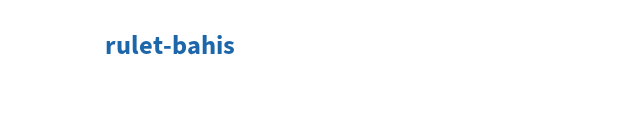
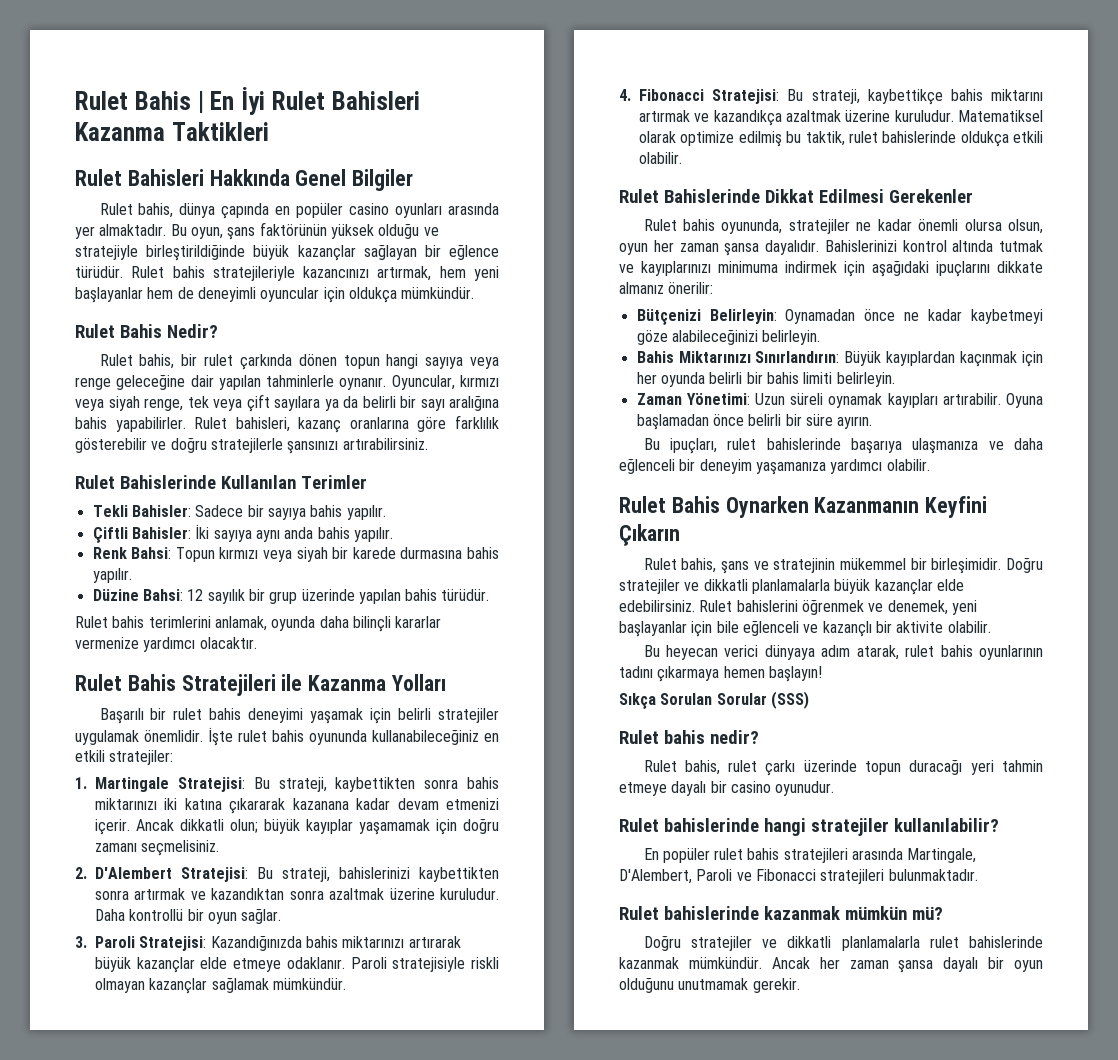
- rulet-bahis
+ Rulet Bahis | En İyi Rulet Bahisleri Kazanma Taktikleri
+ Rulet Bahisleri Hakkında Genel Bilgiler
+ Rulet bahis, dünya çapında en popüler casino oyunları arasında yer almaktadır. Bu oyun, şans faktörünün yüksek olduğu ve stratejiyle birleştirildiğinde büyük kazançlar sağlayan bir eğlence türüdür. Rulet bahis stratejileriyle kazancınızı artırmak, hem yeni başlayanlar hem de deneyimli oyuncular için oldukça mümkündür.
+ Rulet Bahis Nedir?
+ Rulet bahis, bir rulet çarkında dönen topun hangi sayıya veya renge geleceğine dair yapılan tahminlerle oynanır. Oyuncular, kırmızı veya siyah renge, tek veya çift sayılara ya da belirli bir sayı aralığına bahis yapabilirler. Rulet bahisleri, kazanç oranlarına göre farklılık gösterebilir ve doğru stratejilerle şansınızı artırabilirsiniz.
+ Rulet Bahislerinde Kullanılan Terimler
+ Tekli Bahisler: Sadece bir sayıya bahis yapılır.
+ Çiftli Bahisler: İki sayıya aynı anda bahis yapılır.
+ Renk Bahsi: Topun kırmızı veya siyah bir karede durmasına bahis yapılır.
+ Düzine Bahsi: 12 sayılık bir grup üzerinde yapılan bahis türüdür.
+ Rulet bahis terimlerini anlamak, oyunda daha bilinçli kararlar vermenize yardımcı olacaktır.
+ Rulet Bahis Stratejileri ile Kazanma Yolları
+ Başarılı bir rulet bahis deneyimi yaşamak için belirli stratejiler uygulamak önemlidir. İşte rulet bahis oyununda kullanabileceğiniz en etkili stratejiler:
+ 1. Martingale Stratejisi: Bu strateji, kaybettikten sonra bahis miktarınızı iki katına çıkararak kazanana kadar devam etmenizi içerir. Ancak dikkatli olun; büyük kayıplar yaşamamak için doğru zamanı seçmelisiniz.
+ 2. D'Alembert Stratejisi: Bu strateji, bahislerinizi kaybettikten sonra artırmak ve kazandıktan sonra azaltmak üzerine kuruludur. Daha kontrollü bir oyun sağlar.
+ 3. Paroli Stratejisi: Kazandığınızda bahis miktarınızı artırarak büyük kazançlar elde etmeye odaklanır. Paroli stratejisiyle riskli olmayan kazançlar sağlamak mümkündür.
+ 4. Fibonacci Stratejisi: Bu strateji, kaybettikçe bahis miktarını artırmak ve kazandıkça azaltmak üzerine kuruludur. Matematiksel olarak optimize edilmiş bu taktik, rulet bahislerinde oldukça etkili olabilir.
+ Rulet Bahislerinde Dikkat Edilmesi Gerekenler
+ Rulet bahis oyununda, stratejiler ne kadar önemli olursa olsun, oyun her zaman şansa dayalıdır. Bahislerinizi kontrol altında tutmak ve kayıplarınızı minimuma indirmek için aşağıdaki ipuçlarını dikkate almanız önerilir:
+ Bütçenizi Belirleyin: Oynamadan önce ne kadar kaybetmeyi göze alabileceğinizi belirleyin.
+ Bahis Miktarınızı Sınırlandırın: Büyük kayıplardan kaçınmak için her oyunda belirli bir bahis limiti belirleyin.
+ Zaman Yönetimi: Uzun süreli oynamak kayıpları artırabilir. Oyuna başlamadan önce belirli bir süre ayırın.
+ Bu ipuçları, rulet bahislerinde başarıya ulaşmanıza ve daha eğlenceli bir deneyim yaşamanıza yardımcı olabilir.
+ Rulet Bahis Oynarken Kazanmanın Keyfini Çıkarın
+ Rulet bahis, şans ve stratejinin mükemmel bir birleşimidir. Doğru stratejiler ve dikkatli planlamalarla büyük kazançlar elde edebilirsiniz. Rulet bahislerini öğrenmek ve denemek, yeni başlayanlar için bile eğlenceli ve kazançlı bir aktivite olabilir.
+ Bu heyecan verici dünyaya adım atarak, rulet bahis oyunlarının tadını çıkarmaya hemen başlayın!
+ Sıkça Sorulan Sorular (SSS)
+ Rulet bahis nedir?
+ Rulet bahis, rulet çarkı üzerinde topun duracağı yeri tahmin etmeye dayalı bir casino oyunudur.
+ Rulet bahislerinde hangi stratejiler kullanılabilir?
+ En popüler rulet bahis stratejileri arasında Martingale, D'Alembert, Paroli ve Fibonacci stratejileri bulunmaktadır.
+ Rulet bahislerinde kazanmak mümkün mü?
+ Doğru stratejiler ve dikkatli planlamalarla rulet bahislerinde kazanmak mümkündür. Ancak her zaman şansa dayalı bir oyun olduğunu unutmamak gerekir.

